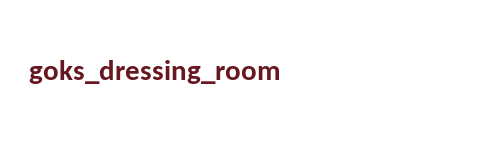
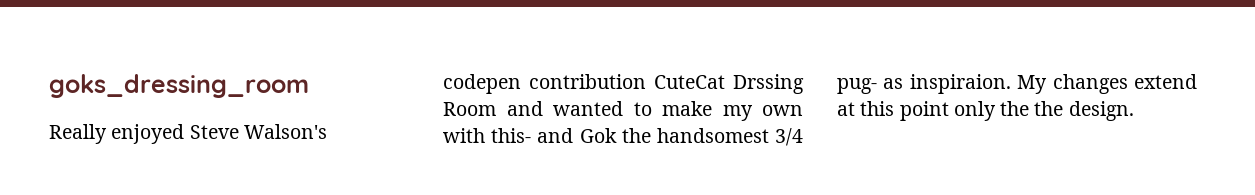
+ Really enjoyed Steve Walson's codepen contribution CuteCat Drssing Room and wanted to make my own with this- and Gok the handsomest 3/4 pug- as inspiraion. My changes extend at this point only the the design.

